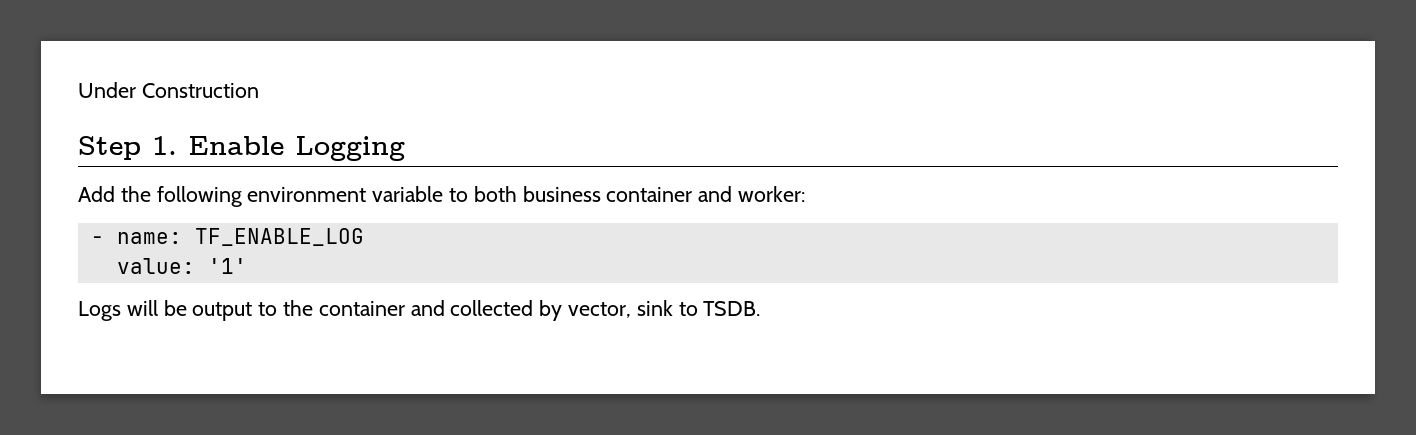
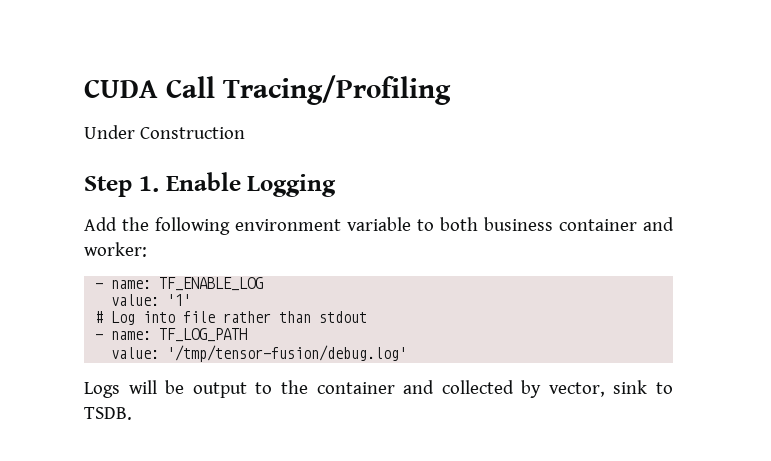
+ CUDA Call Tracing/Profiling
+ # Log into file rather than stdout
+ - name: TF_LOG_PATH
+ value: '/tmp/tensor-fusion/debug.log'

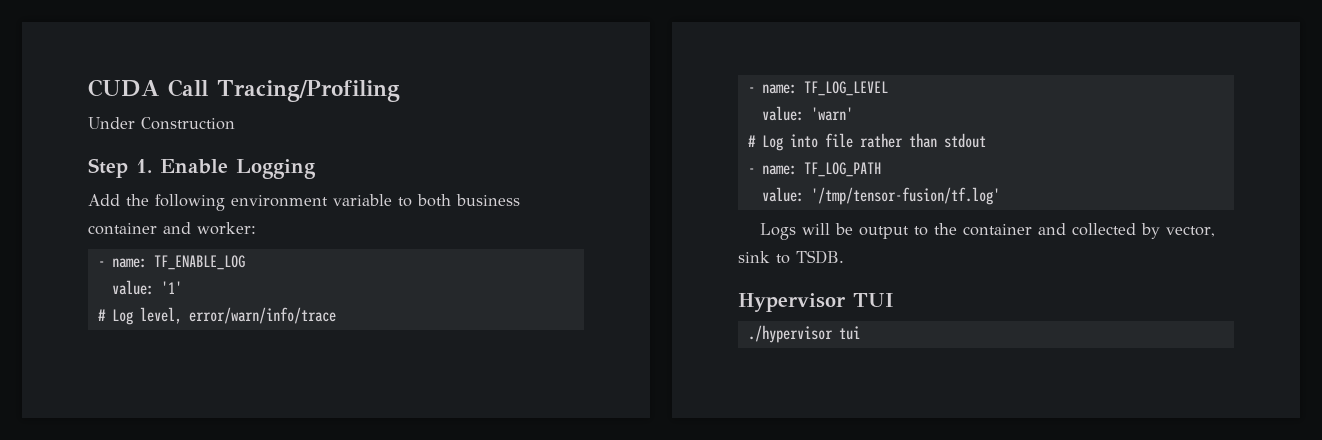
+ # Log level, error/warn/info/trace
+ - name: TF_LOG_LEVEL
+ value: 'warn'
- value: '/tmp/tensor-fusion/debug.log'
+ value: '/tmp/tensor-fusion/tf.log'
+ Hypervisor TUI
+ ./hypervisor tui

